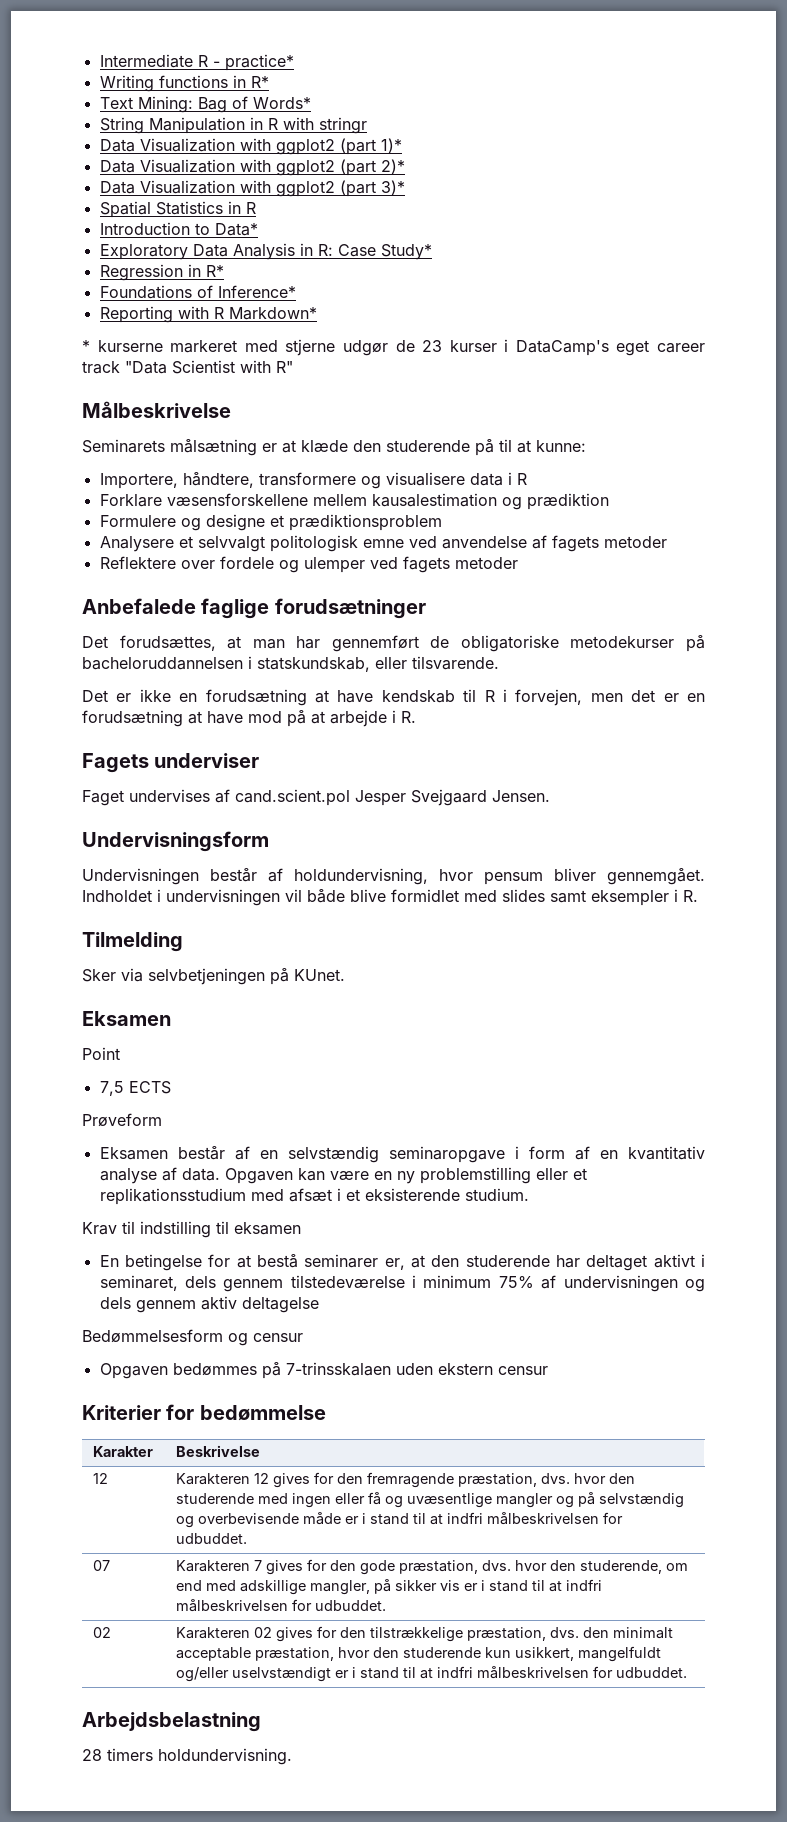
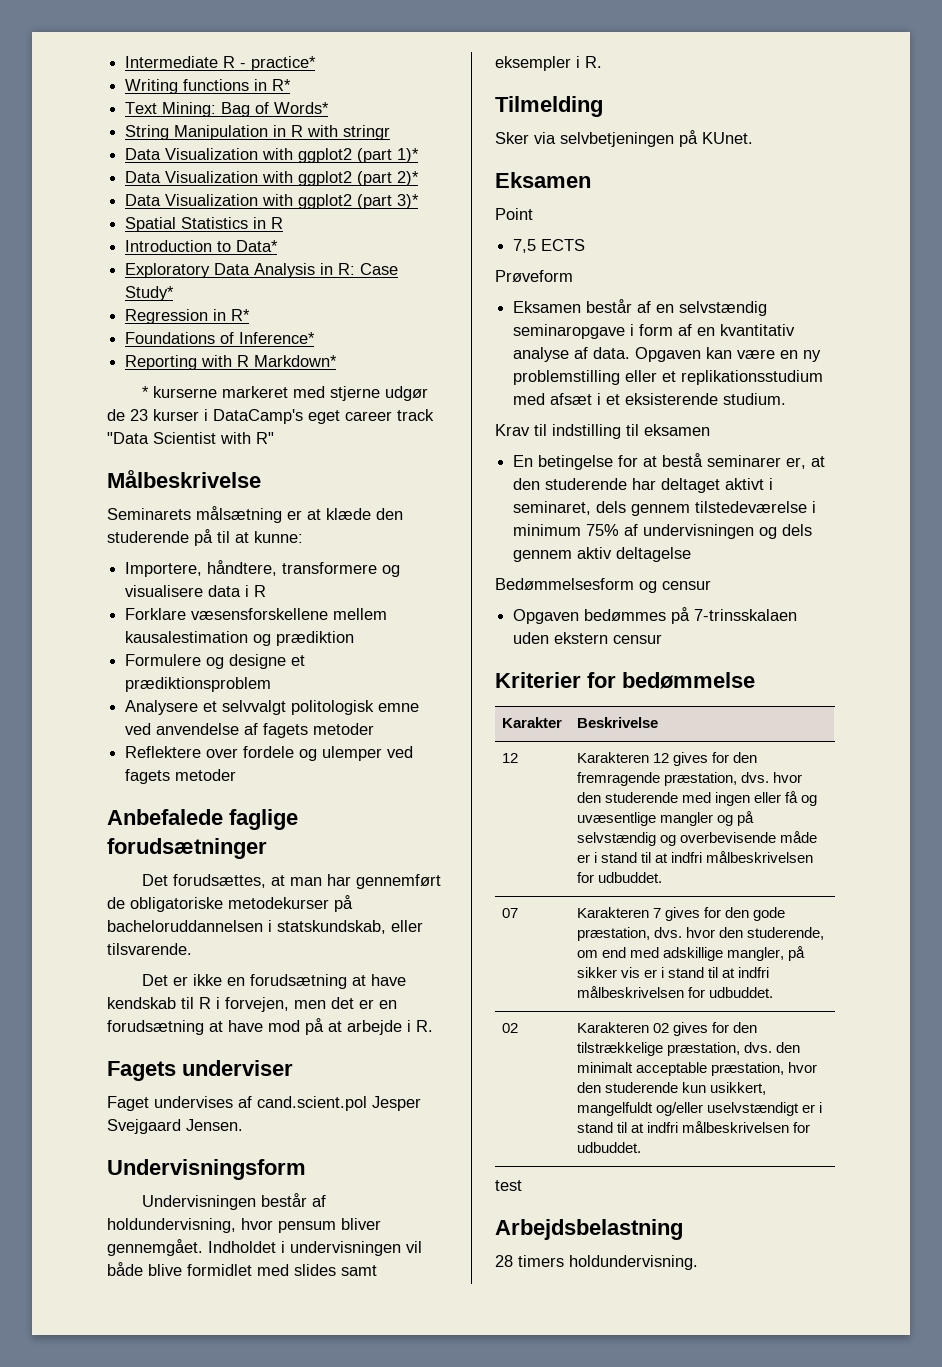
+ test

